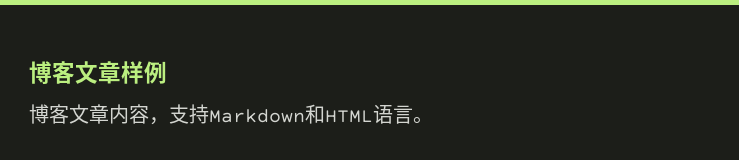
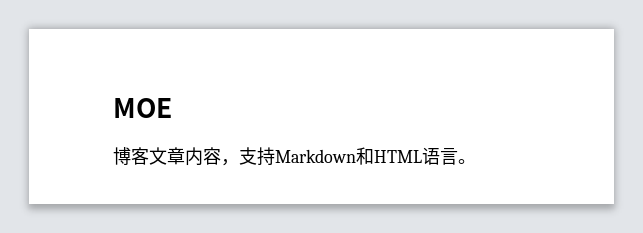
- 博客文章样例
+ MOE

